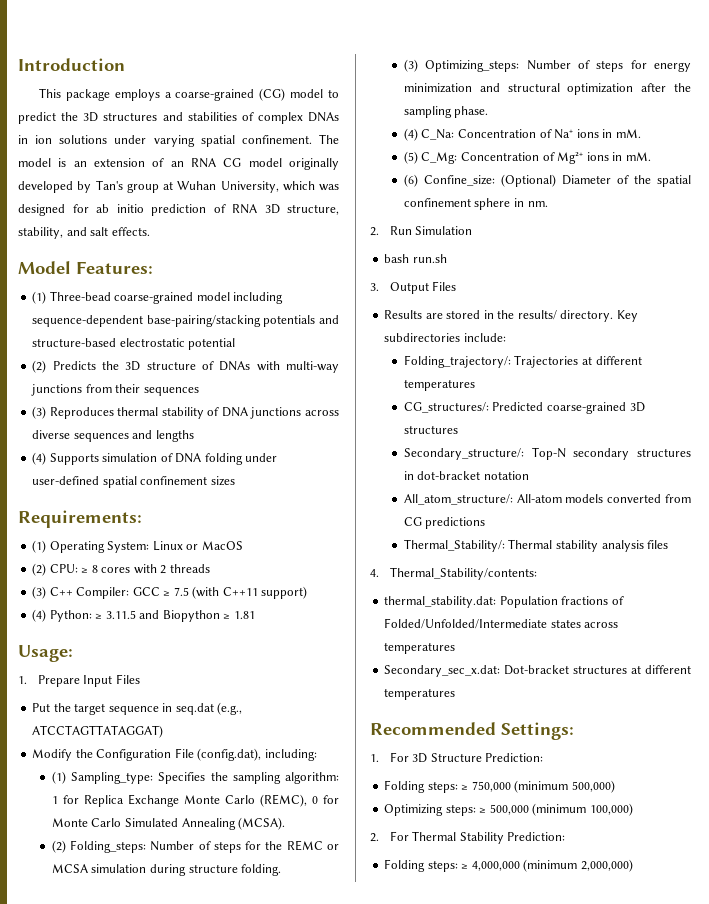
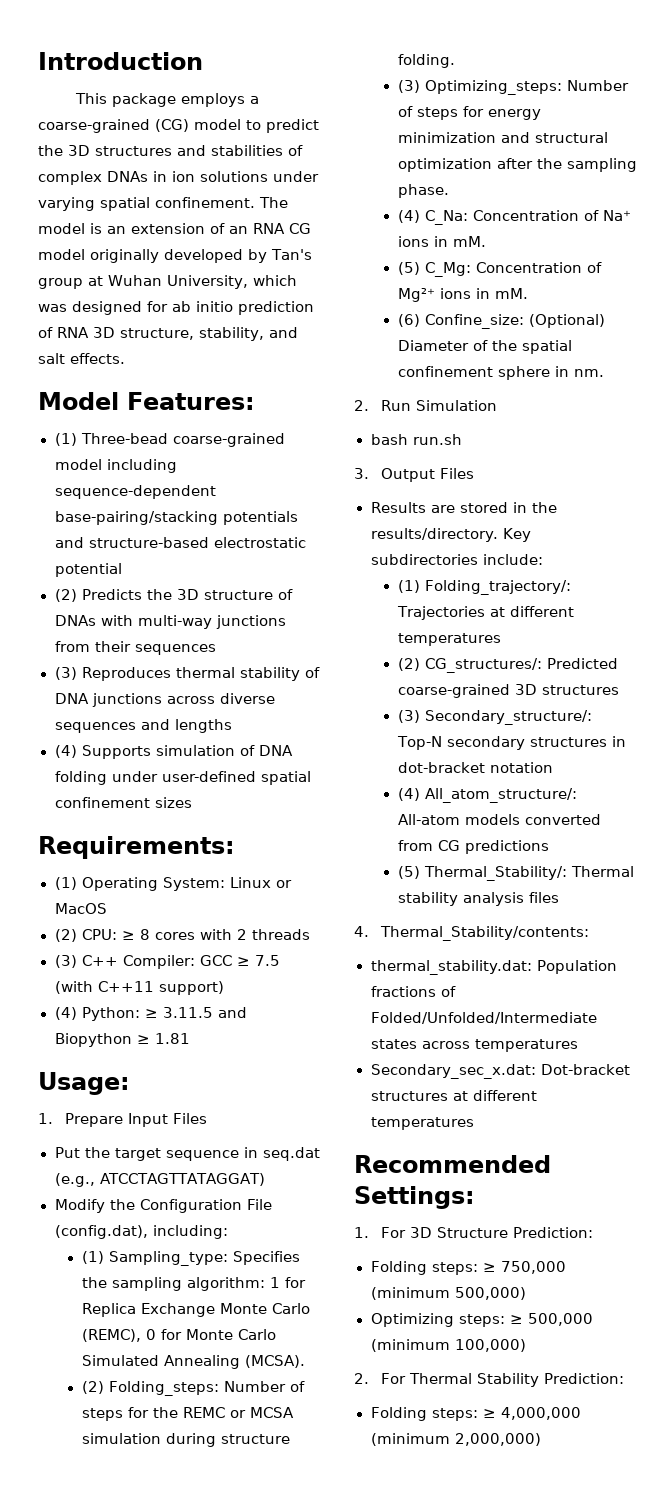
- Results are stored in the results/ directory.
+ Results are stored in the results/directory.
- Folding_trajectory/: Trajectories at different temperatures
+ (1) Folding_trajectory/: Trajectories at different temperatures
- CG_structures/: Predicted coarse-grained 3D structures
+ (2) CG_structures/: Predicted coarse-grained 3D structures
- Secondary_structure/: Top-N secondary structures in dot-bracket notation
+ (3) Secondary_structure/: Top-N secondary structures in dot-bracket notation
- All_atom_structure/: All-atom models converted from CG predictions
+ (4) All_atom_structure/: All-atom models converted from CG predictions
- Thermal_Stability/: Thermal stability analysis files
+ (5) Thermal_Stability/: Thermal stability analysis files

